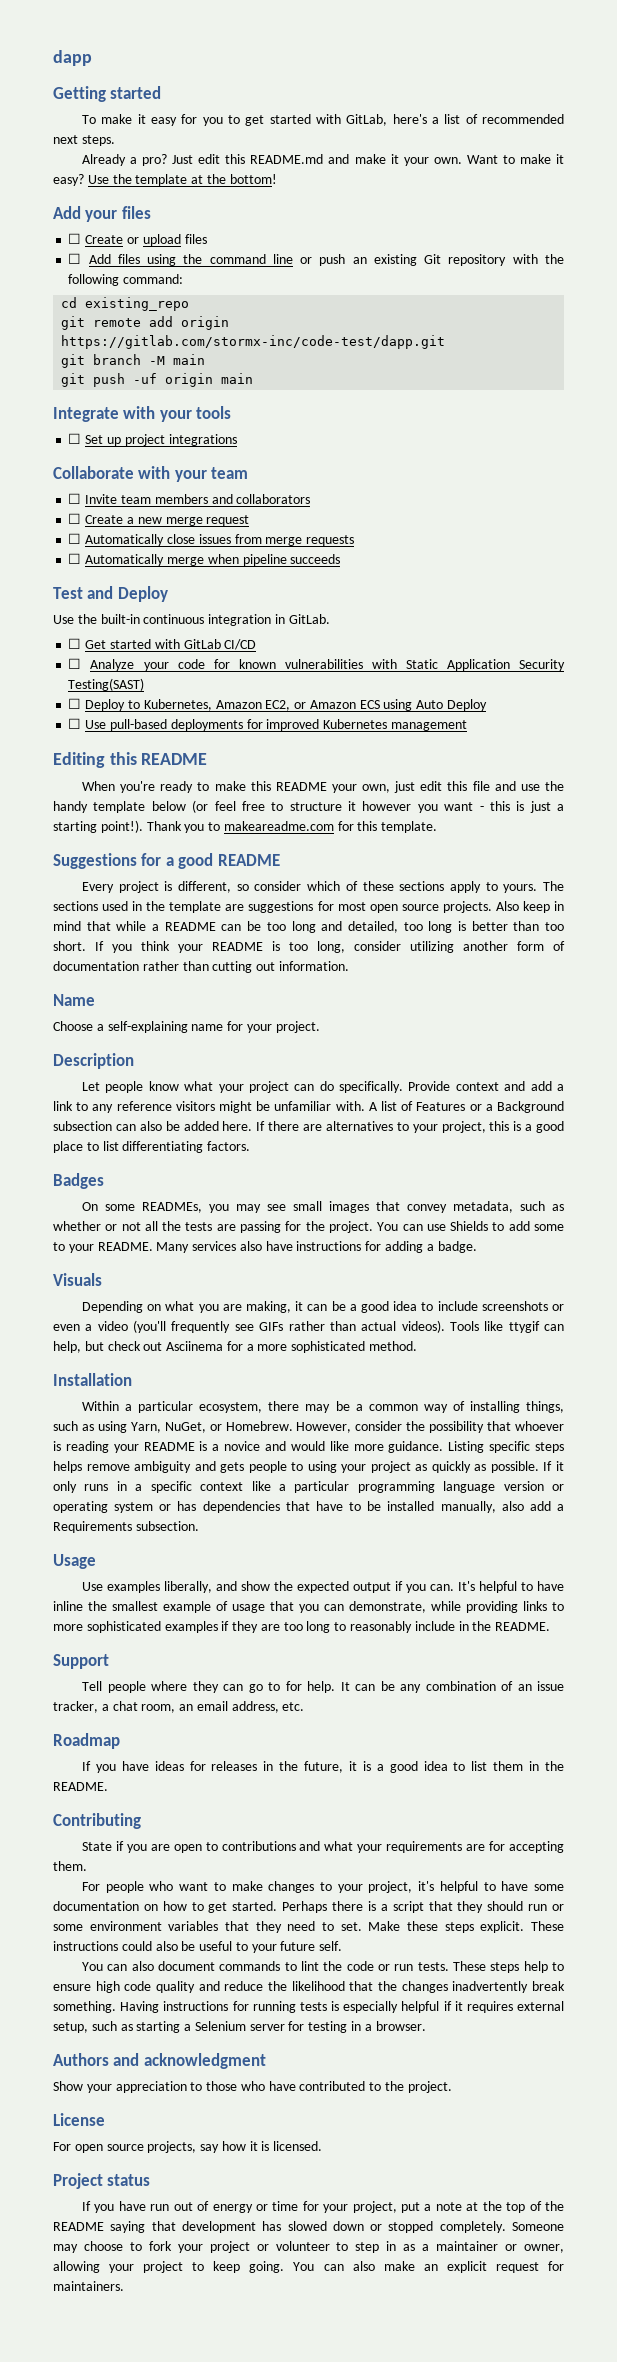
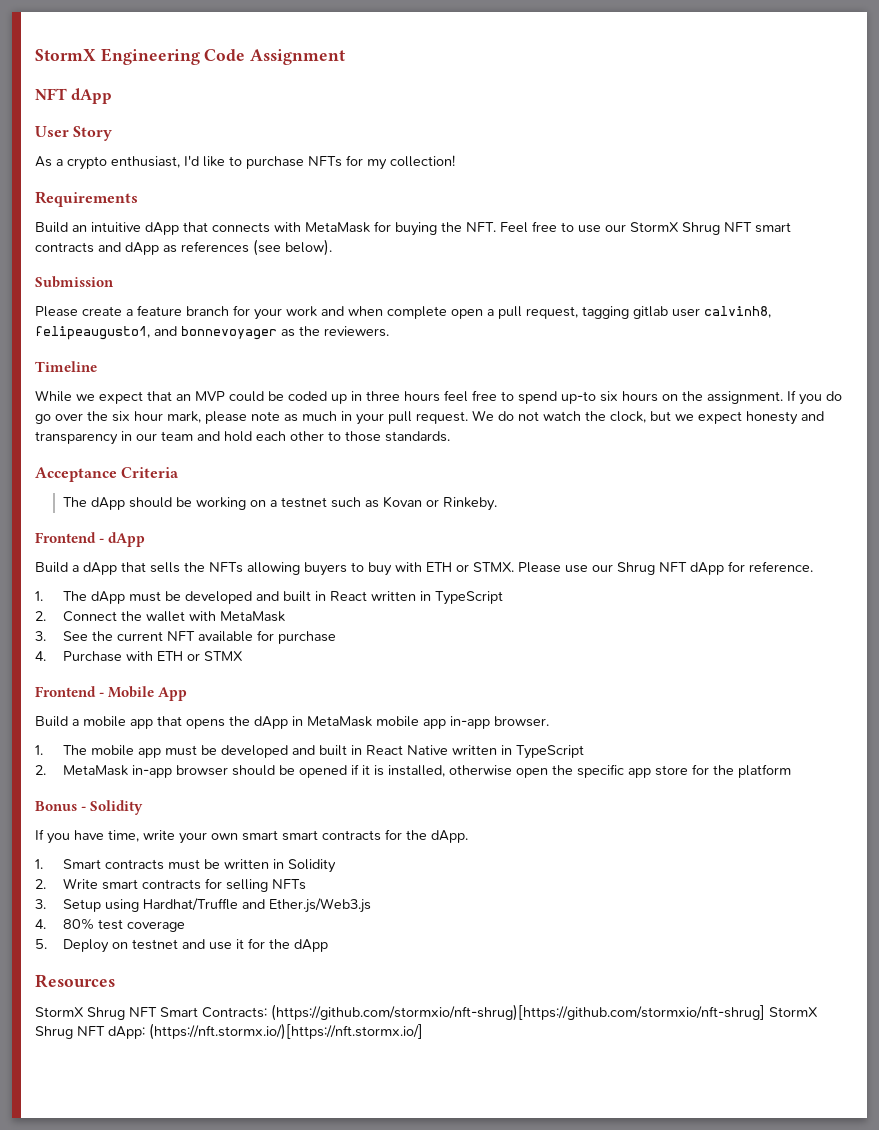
- dapp
- Getting started
- To make it easy for you to get started with GitLab, here's a list of recommended next steps.
- Already a pro? Just edit this README.md and make it your own. Want to make it easy? Use the template at the bottom!
- Add your files
- ☐ Create or upload files
- ☐ Add files using the command line or push an existing Git repository with the following command:
- cd existing_repo
- git remote add origin https://gitlab.com/stormx-inc/code-test/dapp.git
- git branch -M main
- git push -uf origin main
- Integrate with your tools
- ☐ Set up project integrations
- Collaborate with your team
- ☐ Invite team members and collaborators
- ☐ Create a new merge request
- ☐ Automatically close issues from merge requests
- ☐ Automatically merge when pipeline succeeds
- Test and Deploy
- Use the built-in continuous integration in GitLab.
- ☐ Get started with GitLab CI/CD
- ☐ Analyze your code for known vulnerabilities with Static Application Security Testing(SAST)
- ☐ Deploy to Kubernetes, Amazon EC2, or Amazon ECS using Auto Deploy
- ☐ Use pull-based deployments for improved Kubernetes management
- Editing this README
- When you're ready to make this README your own, just edit this file and use the handy template below (or feel free to structure it however you want - this is just a starting point!). Thank you to makeareadme.com for this template.
- Suggestions for a good README
- Every project is different, so consider which of these sections apply to yours. The sections used in the template are suggestions for most open source projects. Also keep in mind that while a README can be too long and detailed, too long is better than too short. If you think your README is too long, consider utilizing another form of documentation rather than cutting out information.
- Name
- Choose a self-explaining name for your project.
- Description
- Let people know what your project can do specifically. Provide context and add a link to any reference visitors might be unfamiliar with. A list of Features or a Background subsection can also be added here. If there are alternatives to your project, this is a good place to list differentiating factors.
- Badges
- On some READMEs, you may see small images that convey metadata, such as whether or not all the tests are passing for the project. You can use Shields to add some to your README. Many services also have instructions for adding a badge.
- Visuals
- Depending on what you are making, it can be a good idea to include screenshots or even a video (you'll frequently see GIFs rather than actual videos). Tools like ttygif can help, but check out Asciinema for a more sophisticated method.
- Installation
- Within a particular ecosystem, there may be a common way of installing things, such as using Yarn, NuGet, or Homebrew. However, consider the possibility that whoever is reading your README is a novice and would like more guidance. Listing specific steps helps remove ambiguity and gets people to using your project as quickly as possible. If it only runs in a specific context like a particular programming language version or operating system or has dependencies that have to be installed manually, also add a Requirements subsection.
- Usage
- Use examples liberally, and show the expected output if you can. It's helpful to have inline the smallest example of usage that you can demonstrate, while providing links to more sophisticated examples if they are too long to reasonably include in the README.
- Support
- Tell people where they can go to for help. It can be any combination of an issue tracker, a chat room, an email address, etc.
- Roadmap
- If you have ideas for releases in the future, it is a good idea to list them in the README.
- Contributing
- State if you are open to contributions and what your requirements are for accepting them.
- For people who want to make changes to your project, it's helpful to have some documentation on how to get started. Perhaps there is a script that they should run or some environment variables that they need to set. Make these steps explicit. These instructions could also be useful to your future self.
- You can also document commands to lint the code or run tests. These steps help to ensure high code quality and reduce the likelihood that the changes inadvertently break something. Having instructions for running tests is especially helpful if it requires external setup, such as starting a Selenium server for testing in a browser.
- Authors and acknowledgment
- Show your appreciation to those who have contributed to the project.
- License
- For open source projects, say how it is licensed.
- Project status
- If you have run out of energy or time for your project, put a note at the top of the README saying that development has slowed down or stopped completely. Someone may choose to fork your project or volunteer to step in as a maintainer or owner, allowing your project to keep going. You can also make an explicit request for maintainers.
+ StormX Engineering Code Assignment
+ NFT dApp
+ User Story
+ As a crypto enthusiast, I'd like to purchase NFTs for my collection!
+ Requirements
+ Build an intuitive dApp that connects with MetaMask for buying the NFT. Feel free to use our StormX Shrug NFT smart contracts and dApp as references (see below).
+ Submission
+ Please create a feature branch for your work and when complete open a pull request, tagging gitlab user calvinh8, felipeaugusto1, and bonnevoyager as the reviewers.
+ Timeline
+ While we expect that an MVP could be coded up in three hours feel free to spend up-to six hours on the assignment. If you do go over the six hour mark, please note as much in your pull request. We do not watch the clock, but we expect honesty and transparency in our team and hold each other to those standards.
+ Acceptance Criteria
+ The dApp should be working on a testnet such as Kovan or Rinkeby.
+ Frontend - dApp
+ Build a dApp that sells the NFTs allowing buyers to buy with ETH or STMX. Please use our Shrug NFT dApp for reference.
+ 1. The dApp must be developed and built in React written in TypeScript
+ 2. Connect the wallet with MetaMask
+ 3. See the current NFT available for purchase
+ 4. Purchase with ETH or STMX
+ Frontend - Mobile App
+ Build a mobile app that opens the dApp in MetaMask mobile app in-app browser.
+ 1. The mobile app must be developed and built in React Native written in TypeScript
+ 2. MetaMask in-app browser should be opened if it is installed, otherwise open the specific app store for the platform
+ Bonus - Solidity
+ If you have time, write your own smart smart contracts for the dApp.
+ 1. Smart contracts must be written in Solidity
+ 2. Write smart contracts for selling NFTs
+ 3. Setup using Hardhat/Truffle and Ether.js/Web3.js
+ 4. 80% test coverage
+ 5. Deploy on testnet and use it for the dApp
+ Resources
+ StormX Shrug NFT Smart Contracts: (https://github.com/stormxio/nft-shrug)[https://github.com/stormxio/nft-shrug] StormX Shrug NFT dApp: (https://nft.stormx.io/)[https://nft.stormx.io/]

